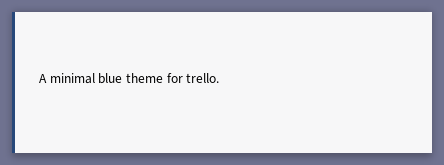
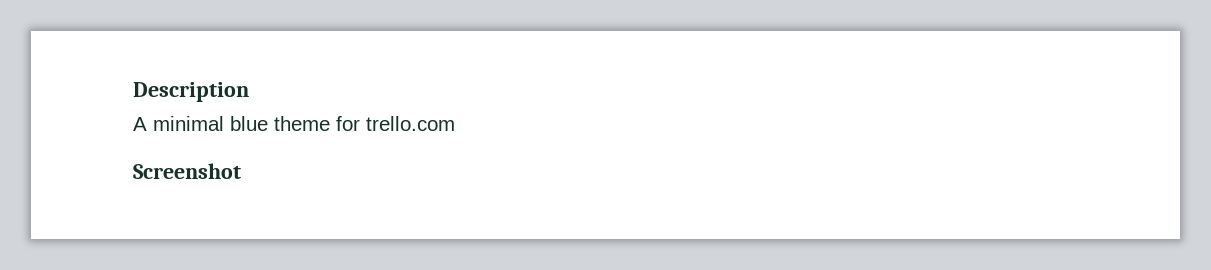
+ Description
- A minimal blue theme for trello.
+ A minimal blue theme for trello.com
+ Screenshot

